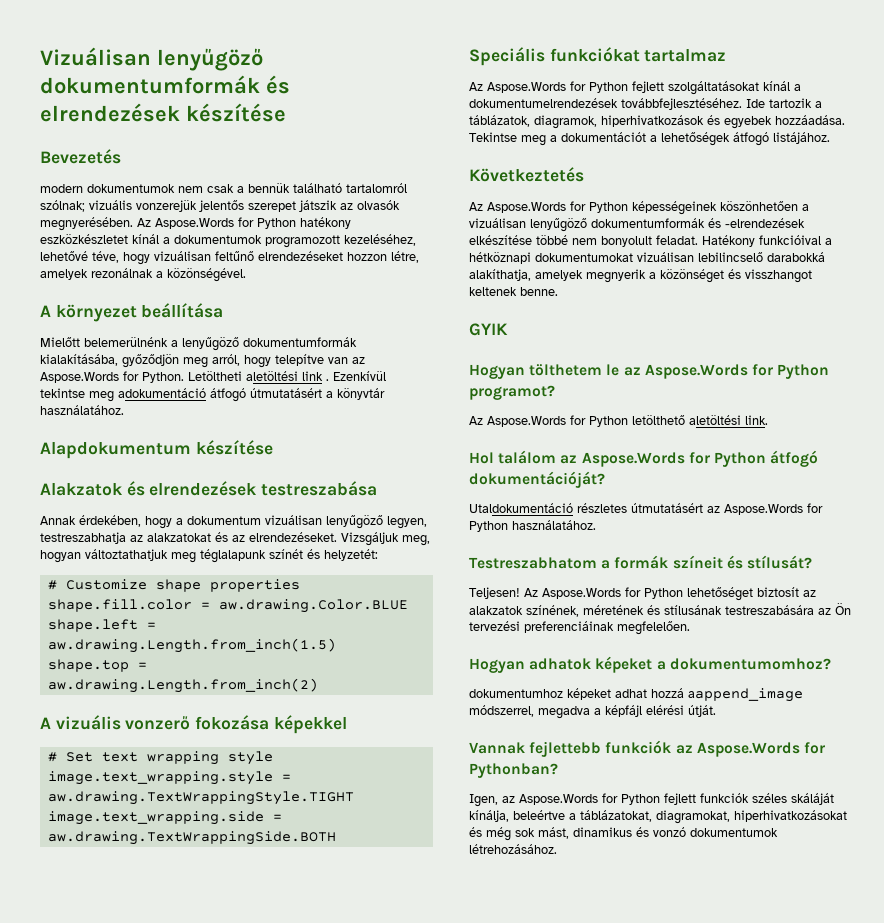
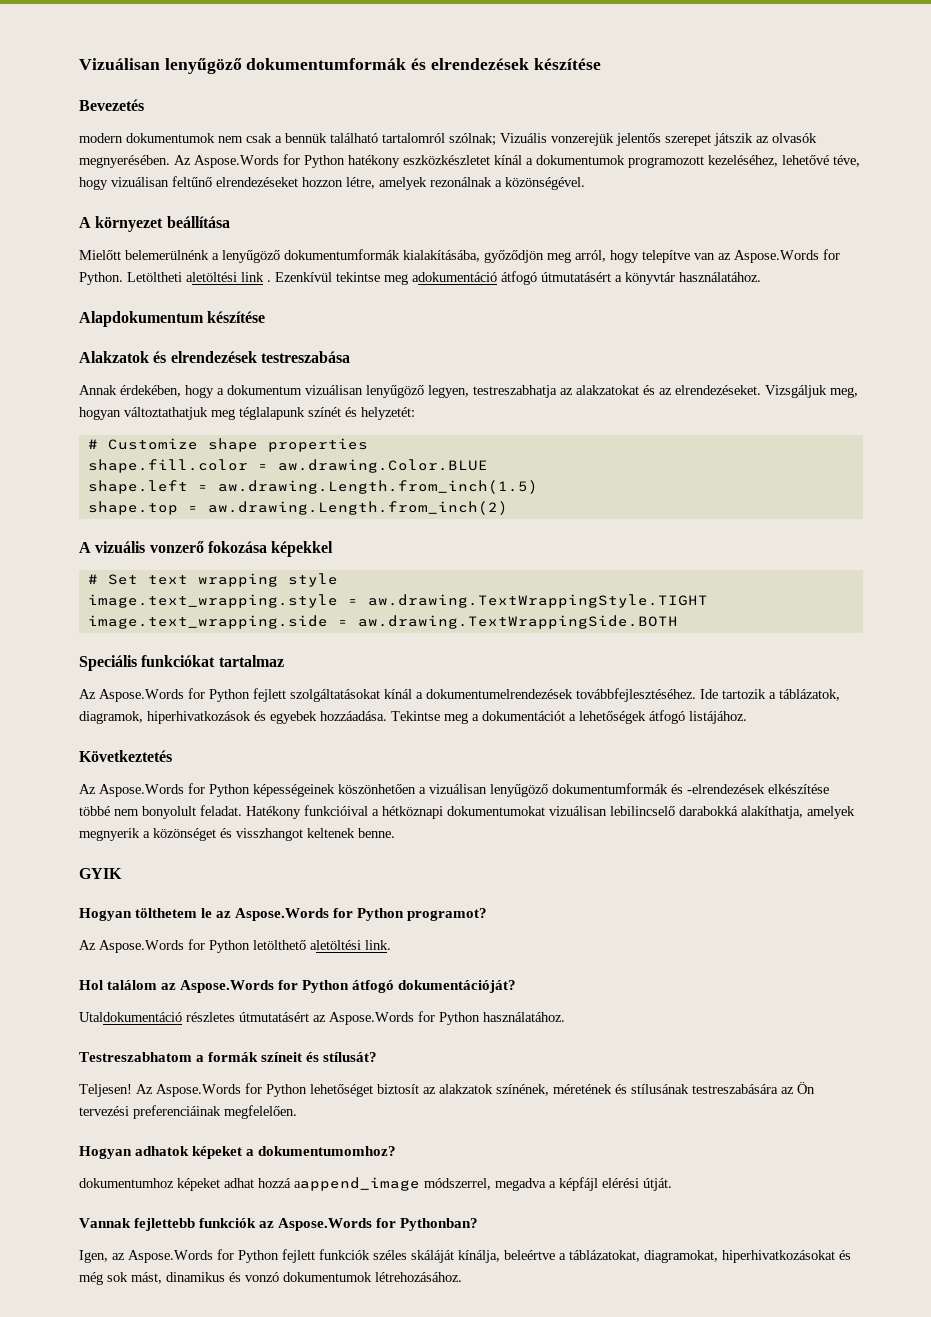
- modern dokumentumok nem csak a bennük található tartalomról szólnak; vizuális vonzerejük jelentős szerepet játszik az olvasók megnyerésében.
+ modern dokumentumok nem csak a bennük található tartalomról szólnak; Vizuális vonzerejük jelentős szerepet játszik az olvasók megnyerésében.

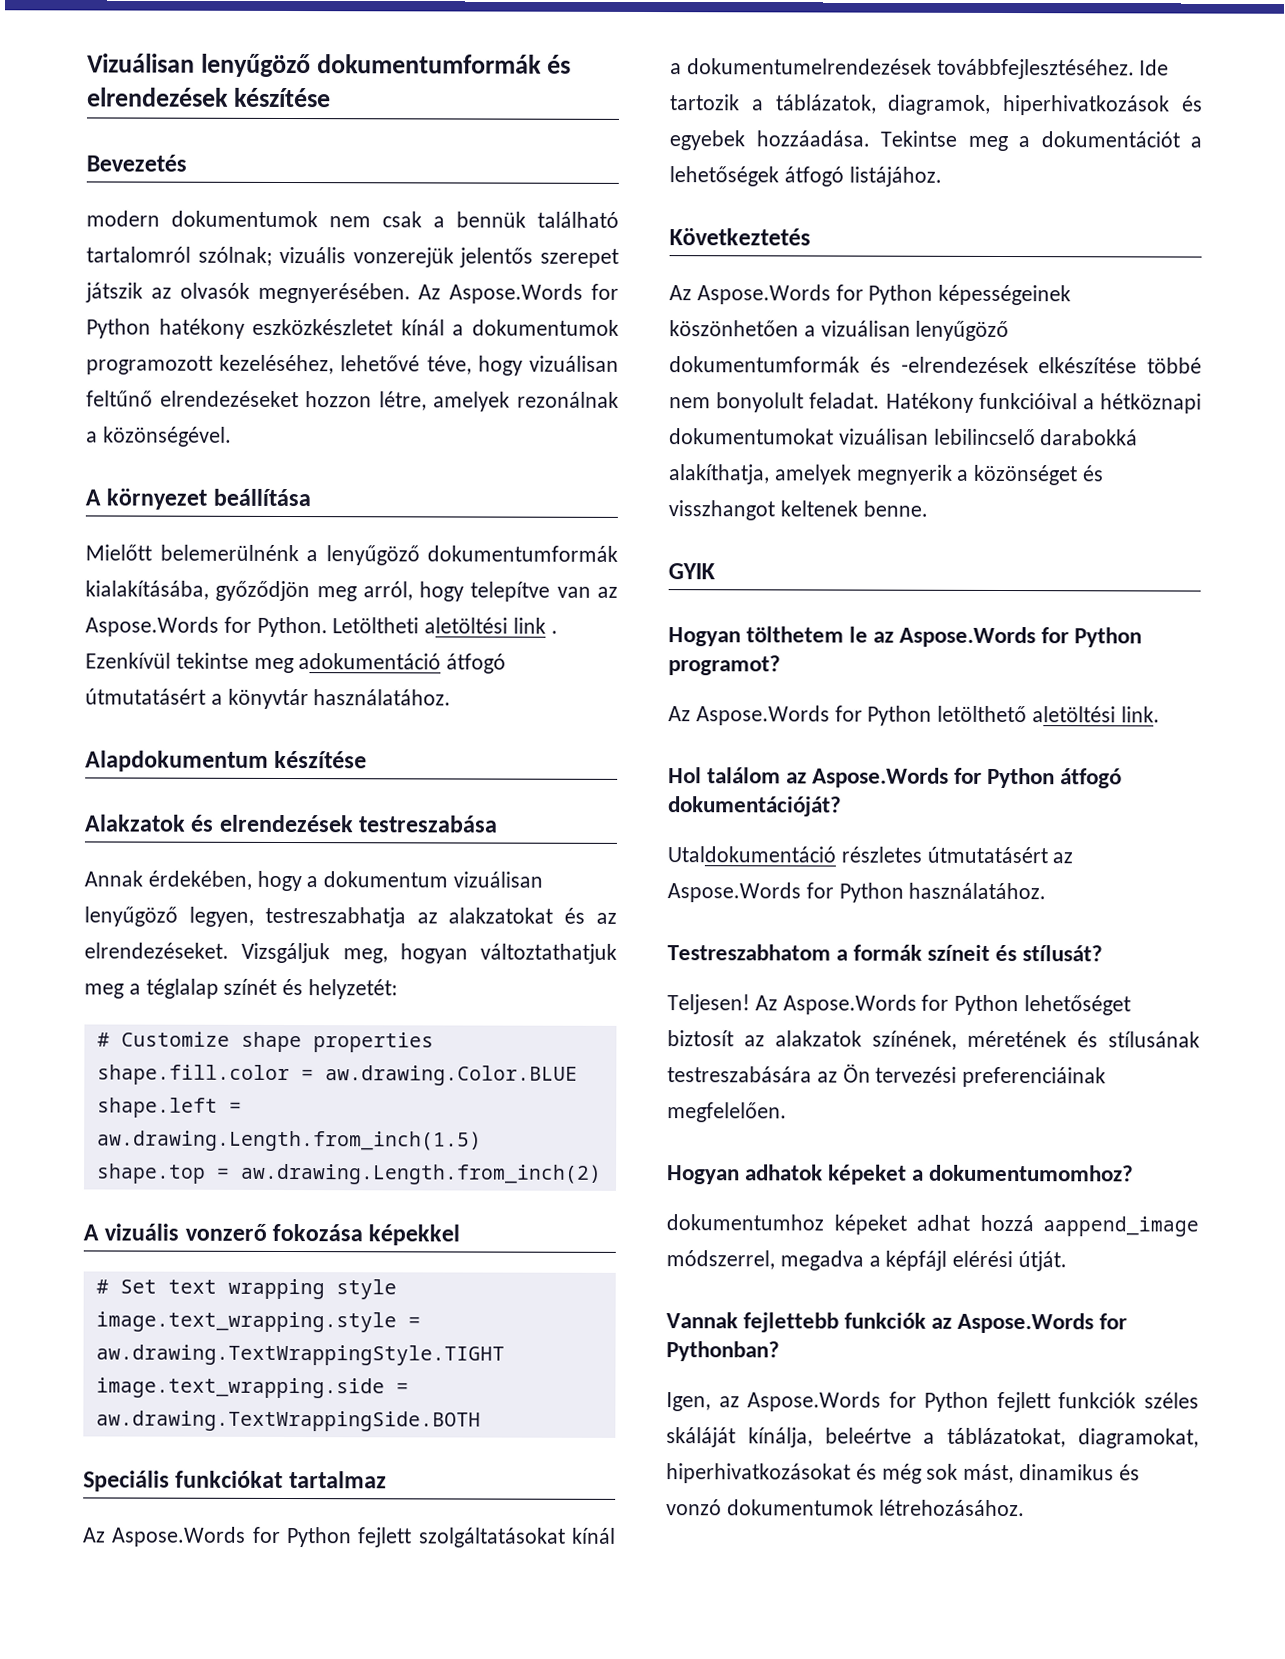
- modern dokumentumok nem csak a bennük található tartalomról szólnak; Vizuális vonzerejük jelentős szerepet játszik az olvasók megnyerésében.
+ modern dokumentumok nem csak a bennük található tartalomról szólnak; vizuális vonzerejük jelentős szerepet játszik az olvasók megnyerésében.
- Vizsgáljuk meg, hogyan változtathatjuk meg téglalapunk színét és helyzetét:
+ Vizsgáljuk meg, hogyan változtathatjuk meg a téglalap színét és helyzetét:

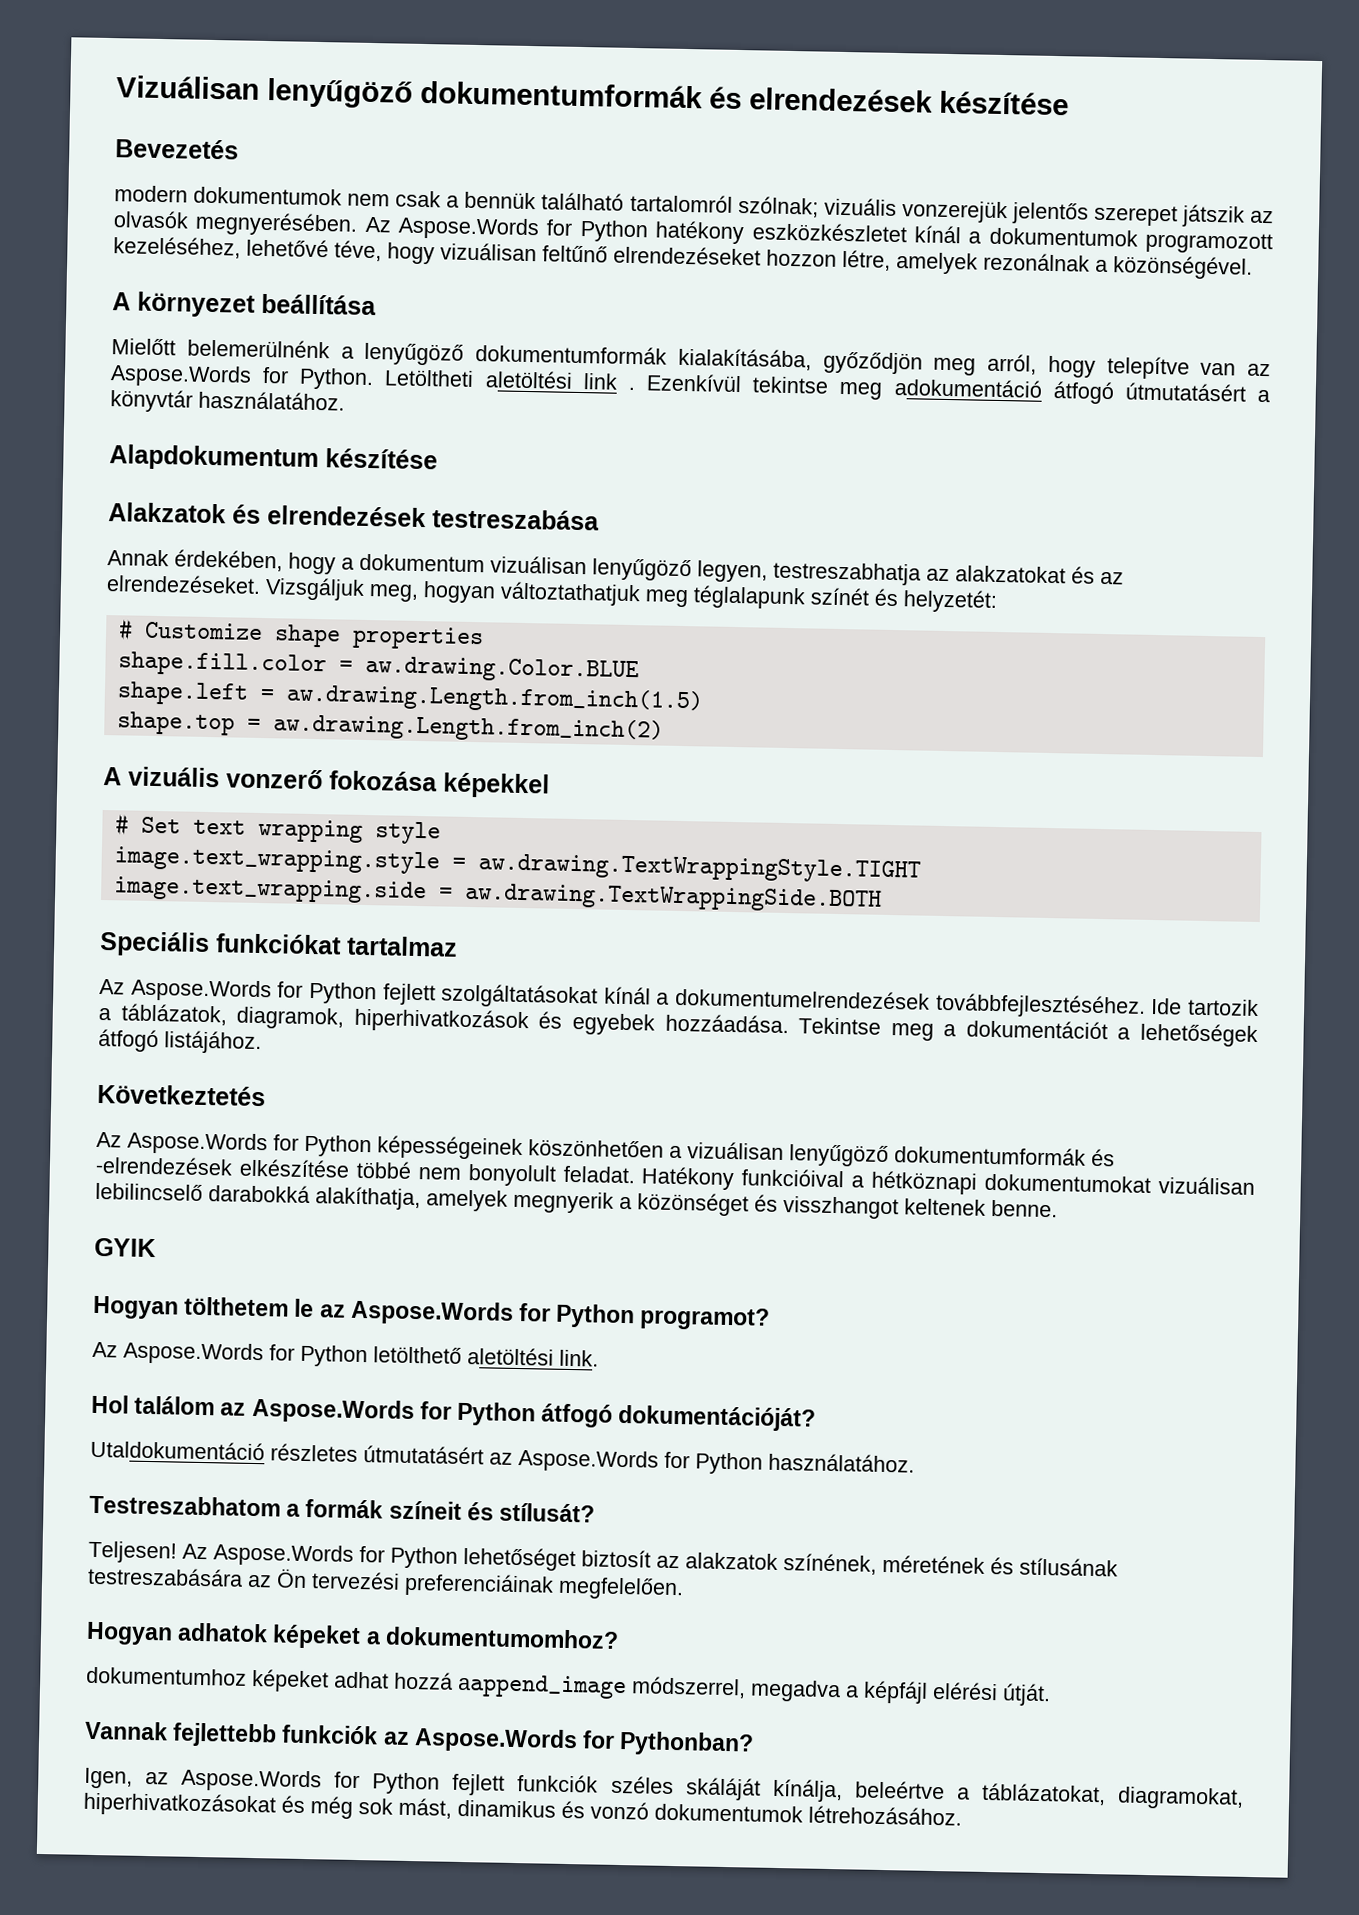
- Vizsgáljuk meg, hogyan változtathatjuk meg a téglalap színét és helyzetét:
+ Vizsgáljuk meg, hogyan változtathatjuk meg téglalapunk színét és helyzetét:

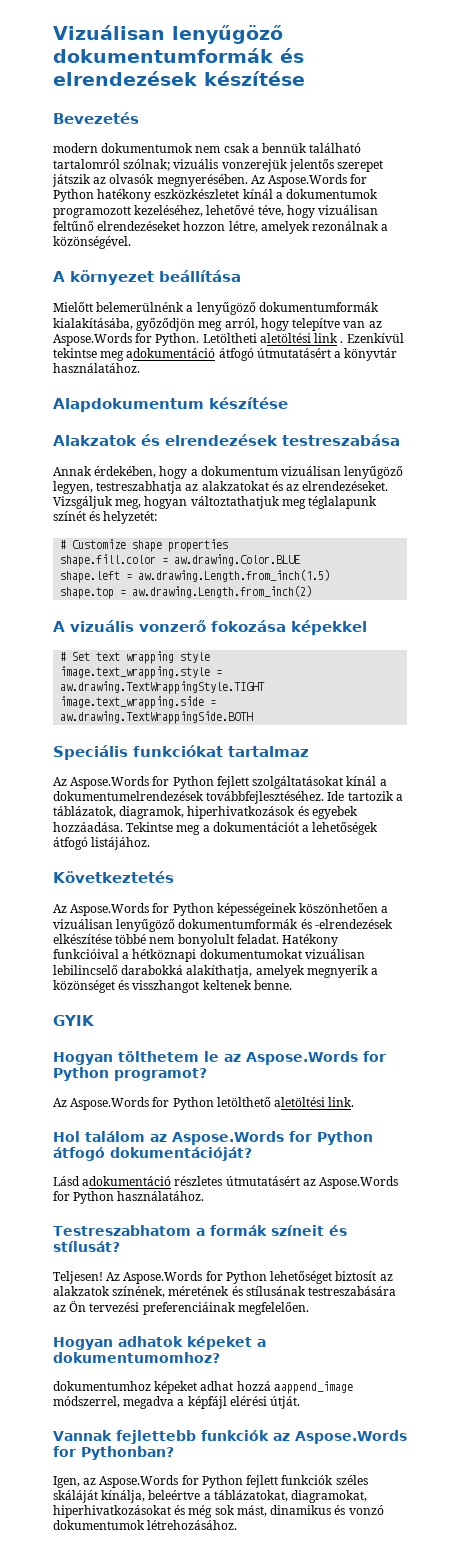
- Utaldokumentáció részletes útmutatásért az Aspose.Words for Python használatához.
+ Lásd adokumentáció részletes útmutatásért az Aspose.Words for Python használatához.

